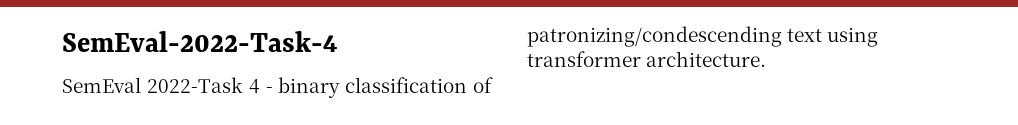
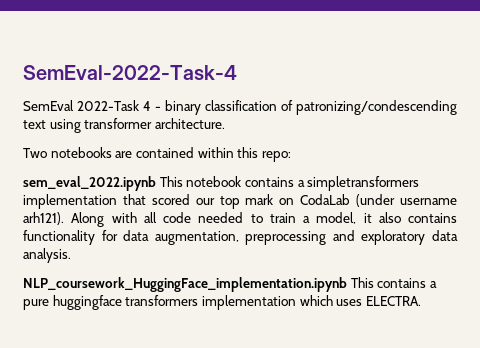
+ Two notebooks are contained within this repo:
+ sem_eval_2022.ipynb This notebook contains a simpletransformers implementation that scored our top mark on CodaLab (under username arh121). Along with all code needed to train a model, it also contains functionality for data augmentation, preprocessing and exploratory data analysis.
+ NLP_coursework_HuggingFace_implementation.ipynb This contains a pure huggingface transformers implementation which uses ELECTRA.

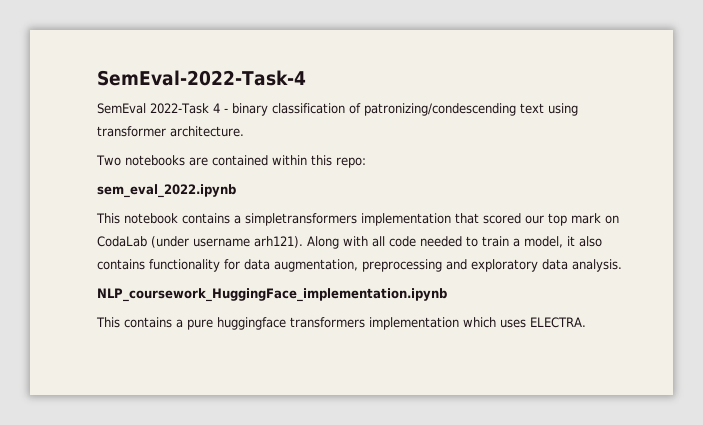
- sem_eval_2022.ipynb This notebook contains a simpletransformers implementation that scored our top mark on CodaLab (under username arh121).
+ sem_eval_2022.ipynb
+ This notebook contains a simpletransformers implementation that scored our top mark on CodaLab (under username arh121).
- NLP_coursework_HuggingFace_implementation.ipynb This contains a pure huggingface transformers implementation which uses ELECTRA.
+ NLP_coursework_HuggingFace_implementation.ipynb
+ This contains a pure huggingface transformers implementation which uses ELECTRA.

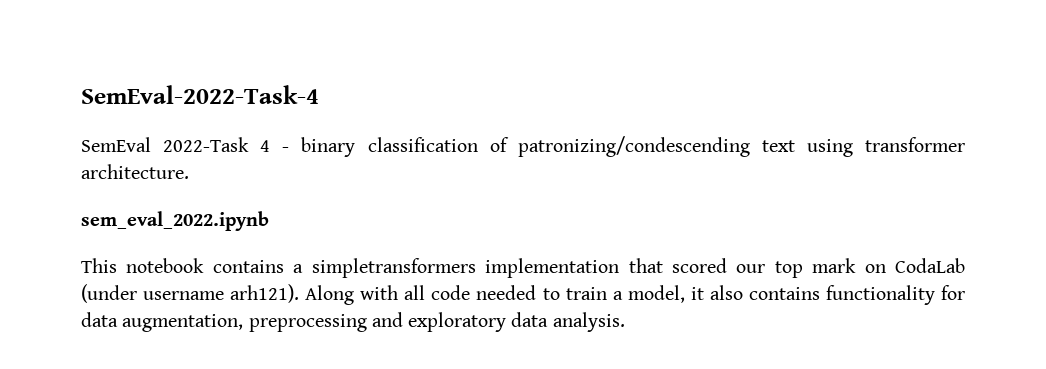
- Two notebooks are contained within this repo:
- NLP_coursework_HuggingFace_implementation.ipynb
- This contains a pure huggingface transformers implementation which uses ELECTRA.

